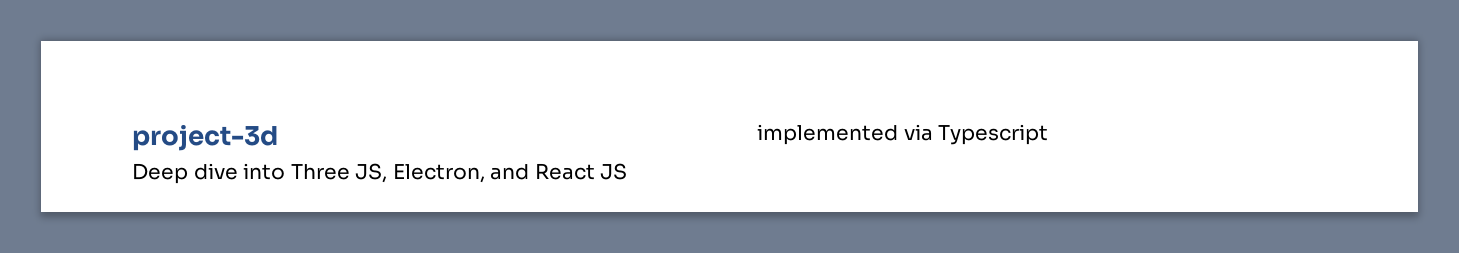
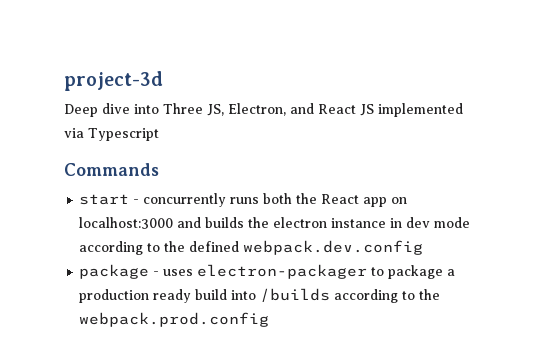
+ Commands
+ start - concurrently runs both the React app on localhost:3000 and builds the electron instance in dev mode according to the defined webpack.dev.config
+ package - uses electron-packager to package a production ready build into /builds according to the webpack.prod.config

